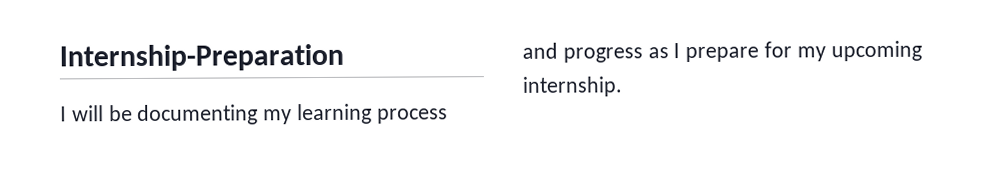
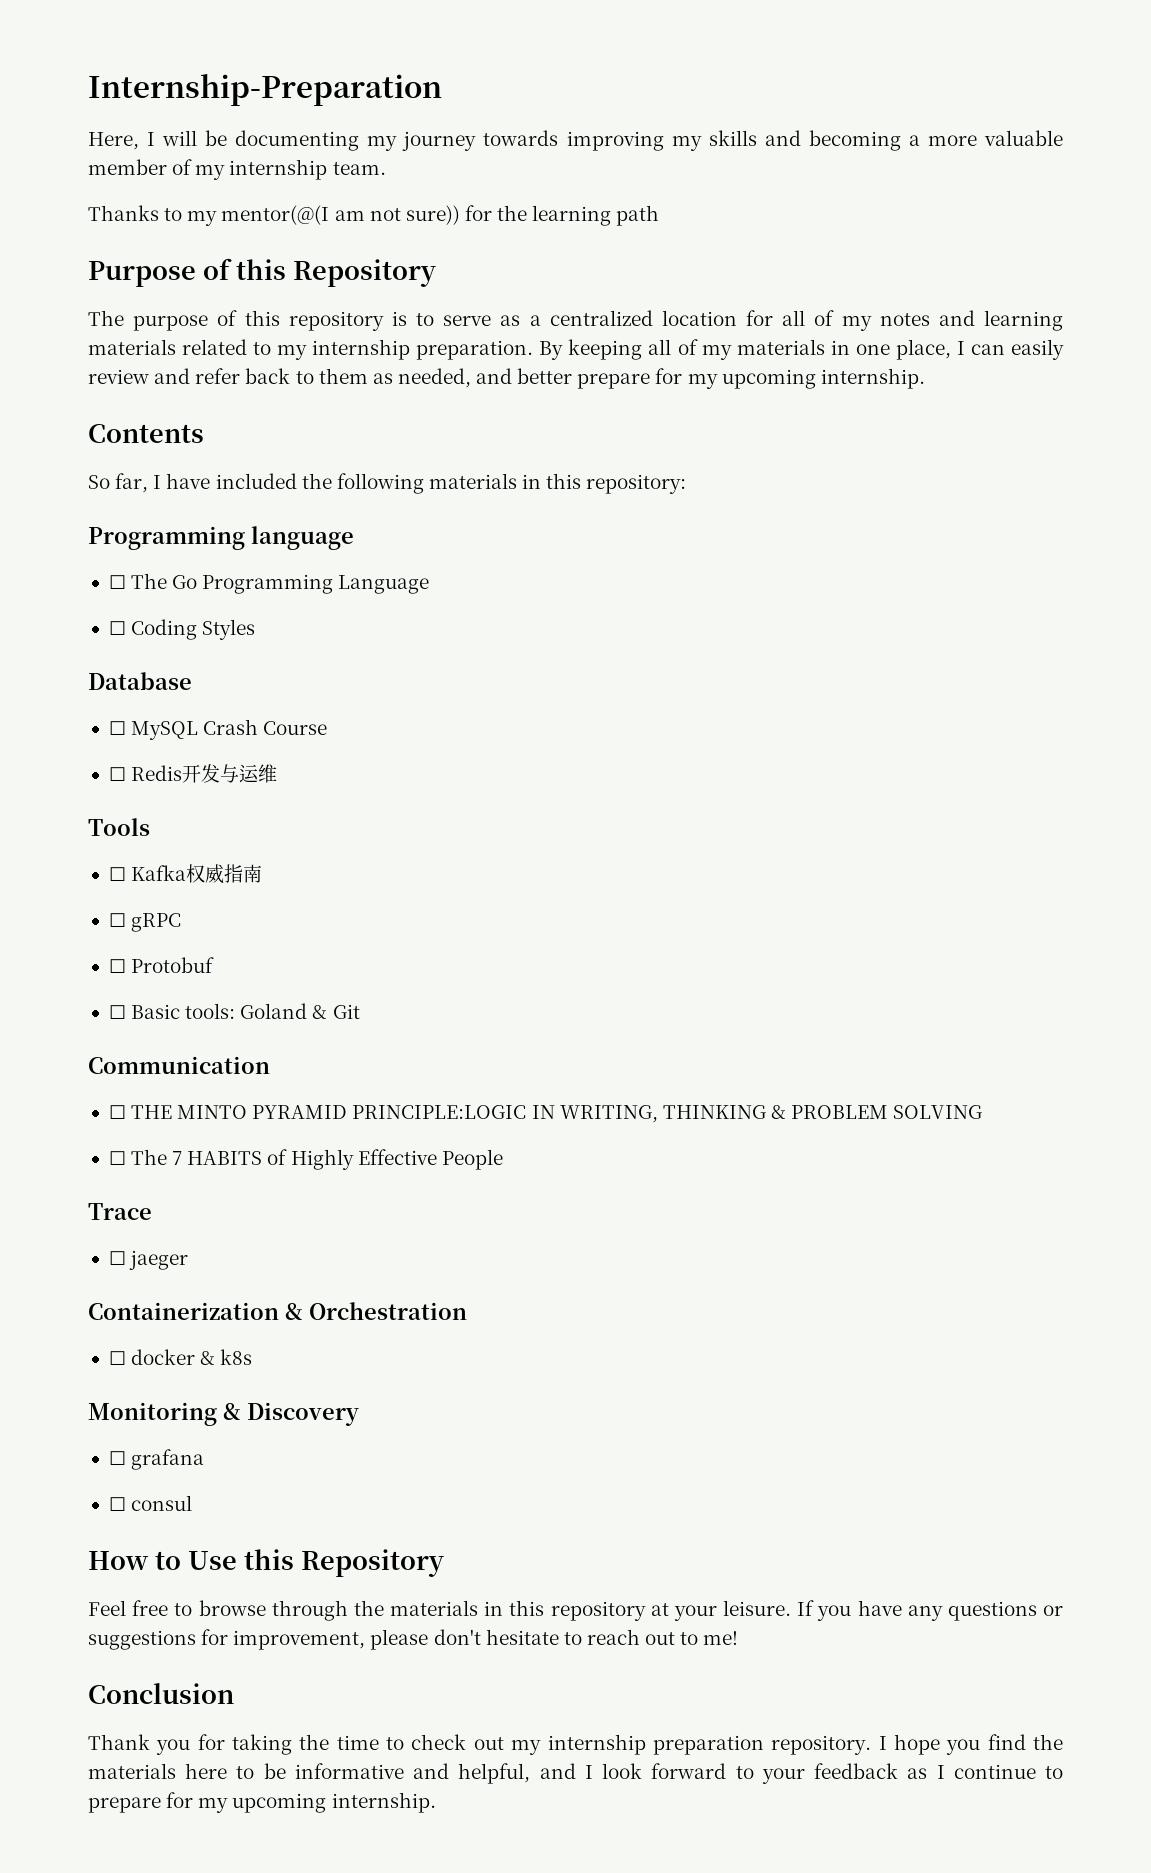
- I will be documenting my learning process and progress as I prepare for my upcoming internship.
+ Here, I will be documenting my journey towards improving my skills and becoming a more valuable member of my internship team.
+ Thanks to my mentor(@(I am not sure)) for the learning path
+ Purpose of this Repository
+ The purpose of this repository is to serve as a centralized location for all of my notes and learning materials related to my internship preparation. By keeping all of my materials in one place, I can easily review and refer back to them as needed, and better prepare for my upcoming internship.
+ Contents
+ So far, I have included the following materials in this repository:
+ Programming language
+ ☐ The Go Programming Language
+ ☐ Coding Styles
+ Database
+ ☐ MySQL Crash Course
+ ☐ Redis开发与运维
+ Tools
+ ☐ Kafka权威指南
+ ☐ gRPC
+ ☐ Protobuf
+ ☐ Basic tools: Goland & Git
+ Communication
+ ☐ THE MINTO PYRAMID PRINCIPLE:LOGIC IN WRITING, THINKING & PROBLEM SOLVING
+ ☐ The 7 HABITS of Highly Effective People
+ Trace
+ ☐ jaeger
+ Containerization & Orchestration
+ ☐ docker & k8s
+ Monitoring & Discovery
+ ☐ grafana
+ ☐ consul
+ How to Use this Repository
+ Feel free to browse through the materials in this repository at your leisure. If you have any questions or suggestions for improvement, please don't hesitate to reach out to me!
+ Conclusion
+ Thank you for taking the time to check out my internship preparation repository. I hope you find the materials here to be informative and helpful, and I look forward to your feedback as I continue to prepare for my upcoming internship.

